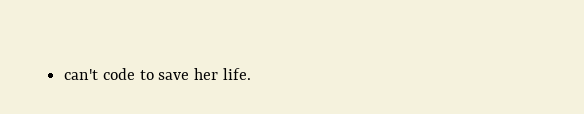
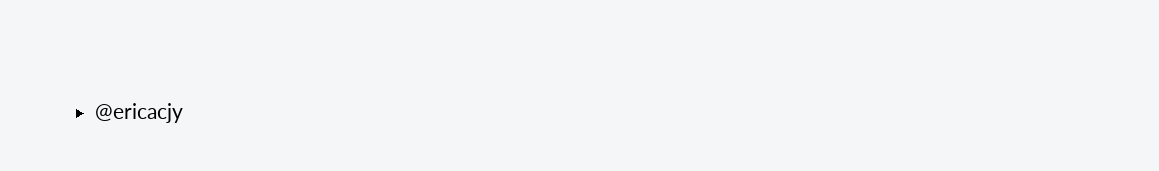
- can't code to save her life.
+ @ericacjy

